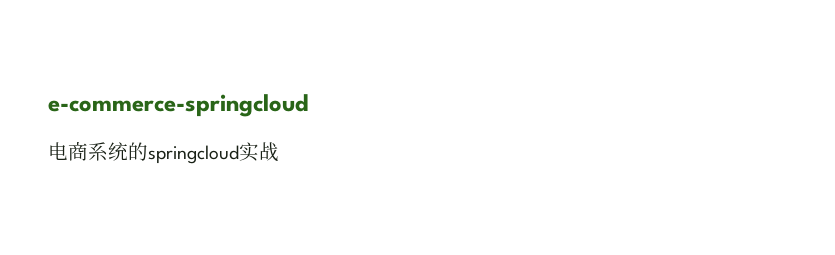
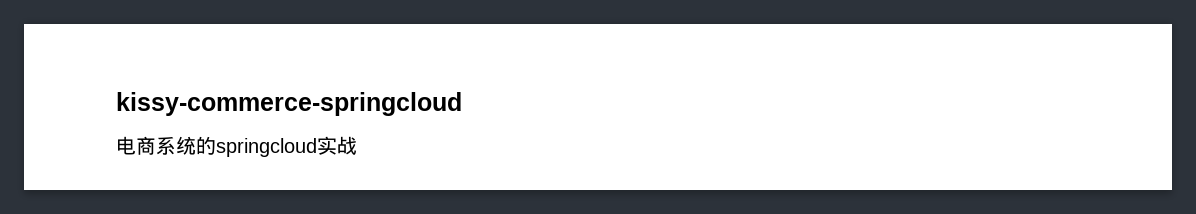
- e-commerce-springcloud
+ kissy-commerce-springcloud

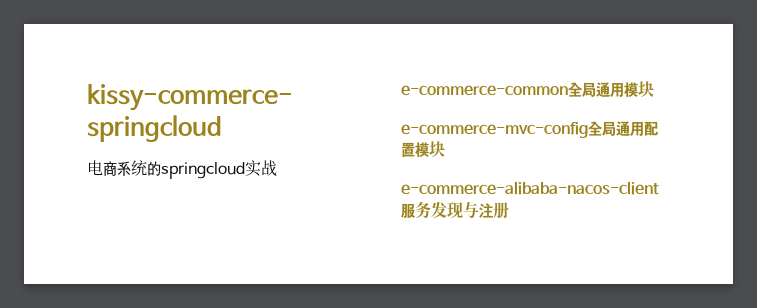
+ e-commerce-common全局通用模块
+ e-commerce-mvc-config全局通用配置模块
+ e-commerce-alibaba-nacos-client服务发现与注册

